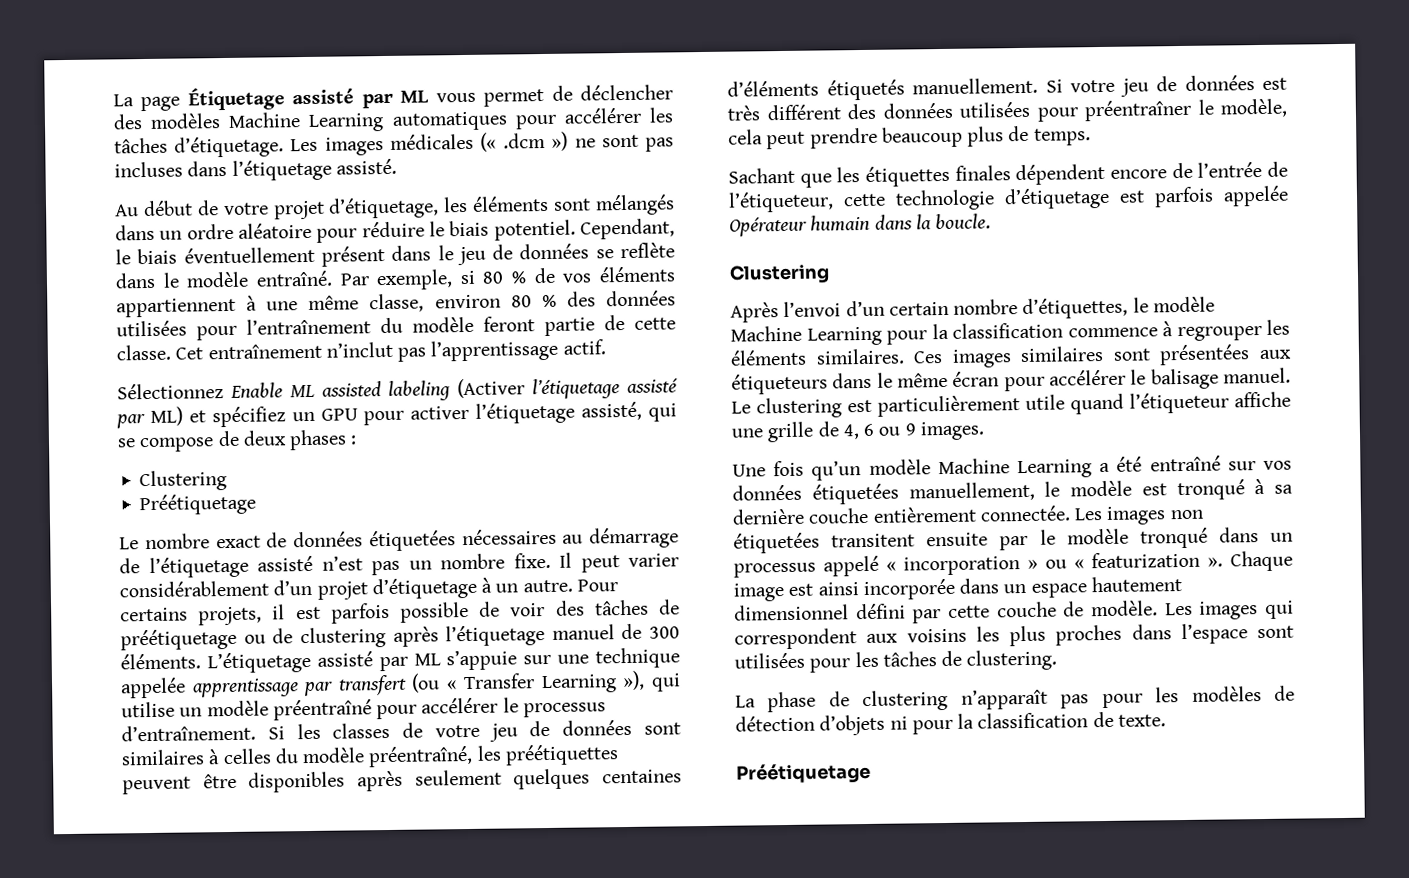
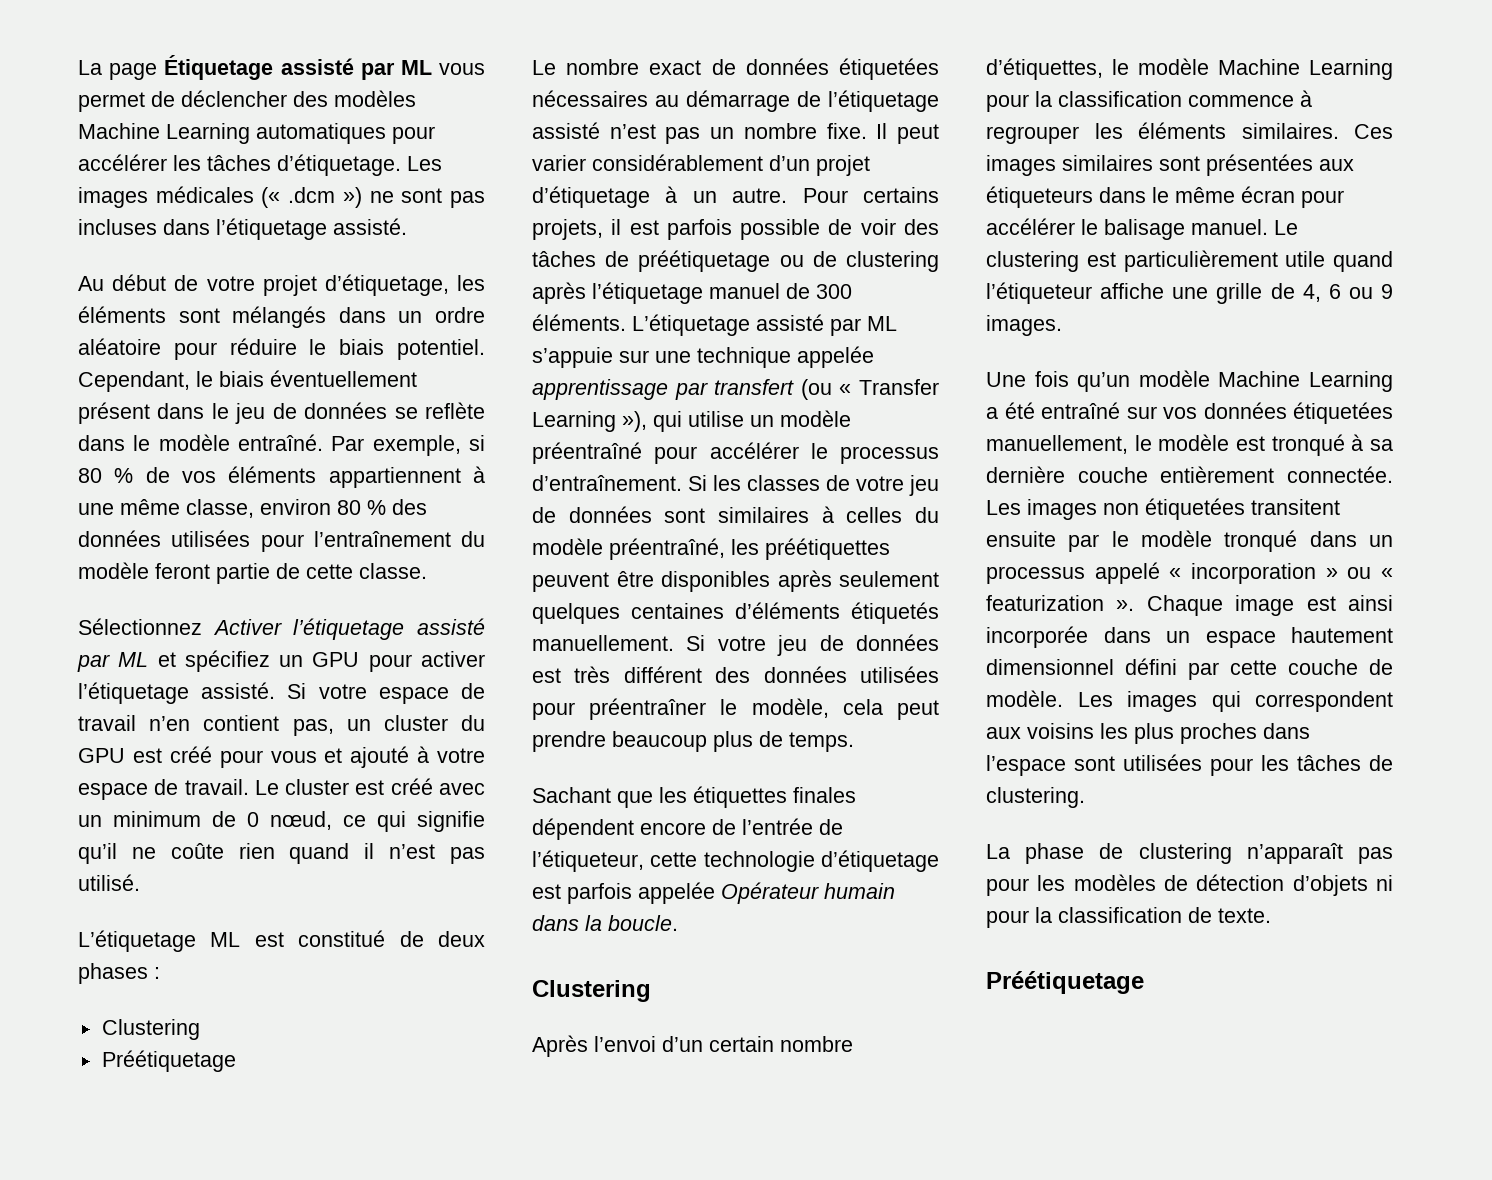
- Par exemple, si 80 % de vos éléments appartiennent à une même classe, environ 80 % des données utilisées pour l’entraînement du modèle feront partie de cette classe. Cet entraînement n’inclut pas l’apprentissage actif.
- Sélectionnez Enable ML assisted labeling (Activer l’étiquetage assisté par ML) et spécifiez un GPU pour activer l’étiquetage assisté, qui se compose de deux phases :
+ Par exemple, si 80 % de vos éléments appartiennent à une même classe, environ 80 % des données utilisées pour l’entraînement du modèle feront partie de cette classe.
+ Sélectionnez Activer l’étiquetage assisté par ML et spécifiez un GPU pour activer l’étiquetage assisté. Si votre espace de travail n’en contient pas, un cluster du GPU est créé pour vous et ajouté à votre espace de travail. Le cluster est créé avec un minimum de 0 nœud, ce qui signifie qu’il ne coûte rien quand il n’est pas utilisé.
+ L’étiquetage ML est constitué de deux phases :

